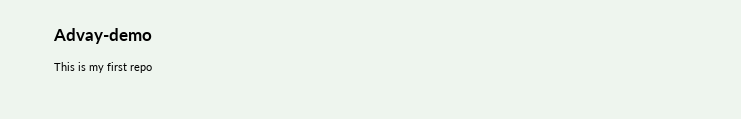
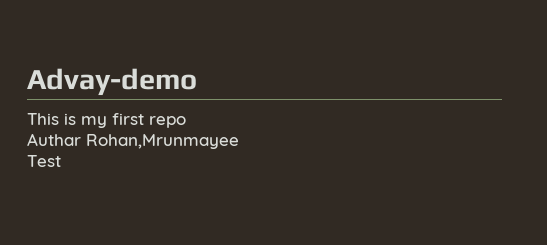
+ Authar Rohan,Mrunmayee
+ Test

